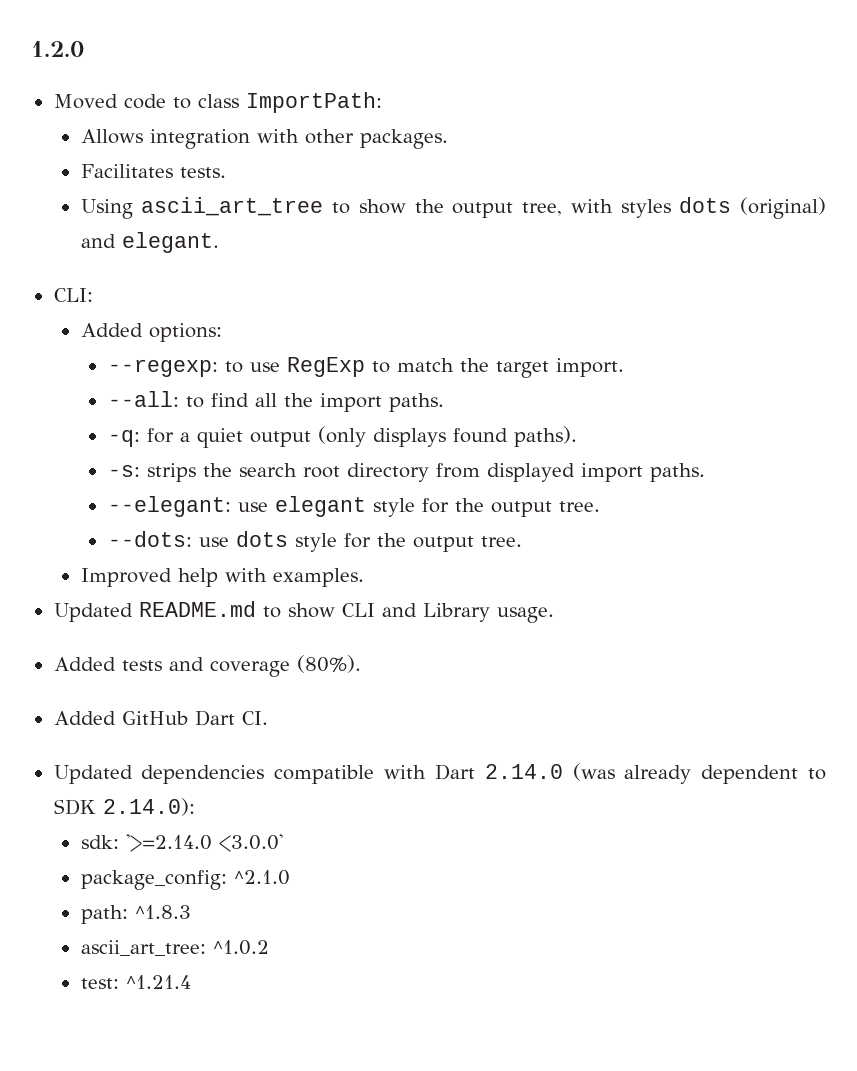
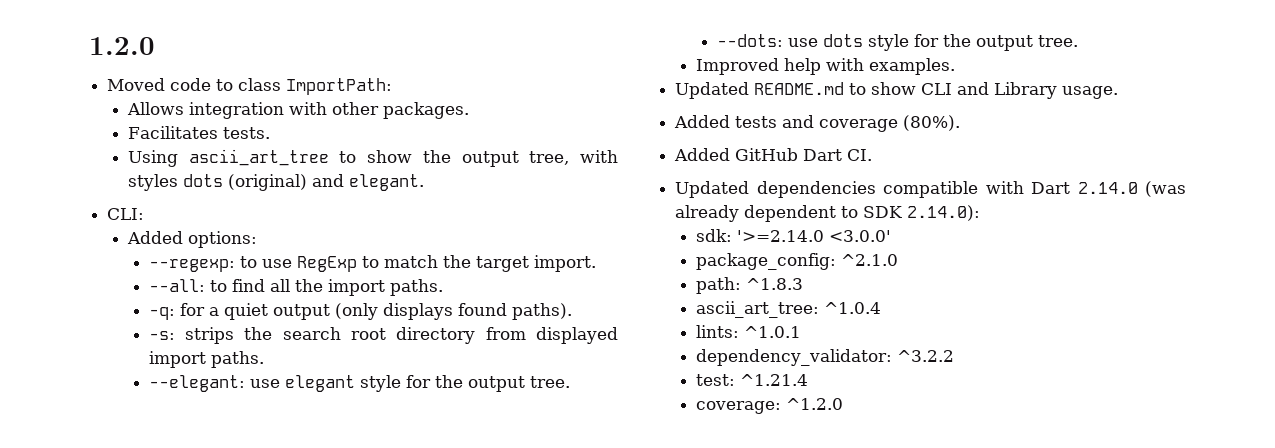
- ascii_art_tree: ^1.0.2
+ ascii_art_tree: ^1.0.4
+ lints: ^1.0.1
+ dependency_validator: ^3.2.2
+ coverage: ^1.2.0

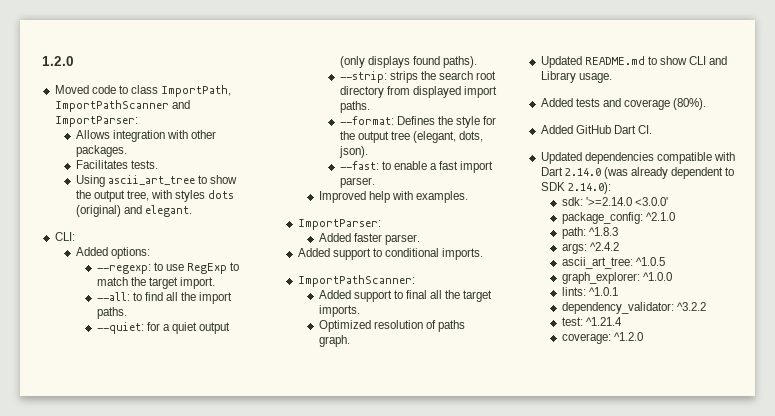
- Moved code to class ImportPath:
+ Moved code to class ImportPath, ImportPathScanner and ImportParser:
- -q: for a quiet output (only displays found paths).
+ --quiet: for a quiet output (only displays found paths).
- -s: strips the search root directory from displayed import paths.
+ --strip: strips the search root directory from displayed import paths.
- --elegant: use elegant style for the output tree.
- --dots: use dots style for the output tree.
+ --format: Defines the style for the output tree (elegant, dots, json).
+ --fast: to enable a fast import parser.
  Improved help with examples.
+ ImportParser:
+ Added faster parser.
+ Added support to conditional imports.
+ ImportPathScanner:
+ Added support to final all the target imports.
+ Optimized resolution of paths graph.
+ args: ^2.4.2
- ascii_art_tree: ^1.0.4
+ ascii_art_tree: ^1.0.5
+ graph_explorer: ^1.0.0

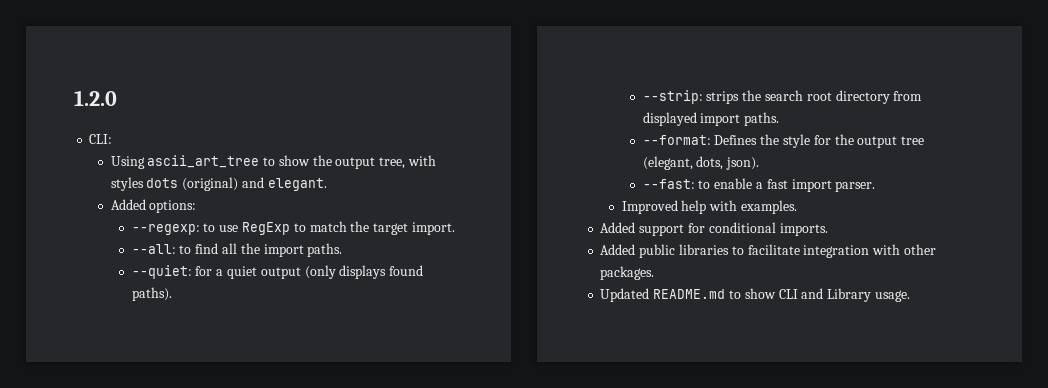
- Moved code to class ImportPath, ImportPathScanner and ImportParser:
- Allows integration with other packages.
- Facilitates tests.
+ CLI:
- CLI:
  Improved help with examples.
- ImportParser:
- Added faster parser.
- Added support to conditional imports.
+ Added support for conditional imports.
- ImportPathScanner:
- Added support to final all the target imports.
- Optimized resolution of paths graph.
+ Added public libraries to facilitate integration with other packages.
- Added tests and coverage (80%).
- Added GitHub Dart CI.
- Updated dependencies compatible with Dart 2.14.0 (was already dependent to SDK 2.14.0):
- sdk: '>=2.14.0 <3.0.0'
- package_config: ^2.1.0
- path: ^1.8.3
- args: ^2.4.2
- ascii_art_tree: ^1.0.5
- graph_explorer: ^1.0.0
- lints: ^1.0.1
- dependency_validator: ^3.2.2
- test: ^1.21.4
- coverage: ^1.2.0

